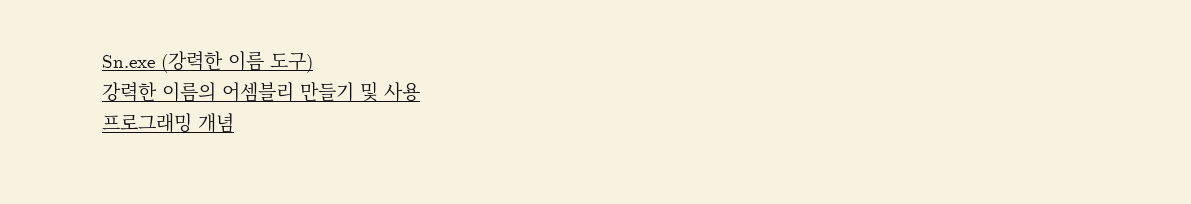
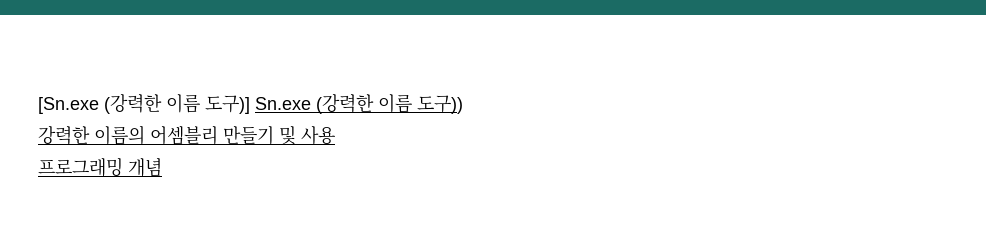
- Sn.exe (강력한 이름 도구)
+ [Sn.exe (강력한 이름 도구)] Sn.exe (강력한 이름 도구))

